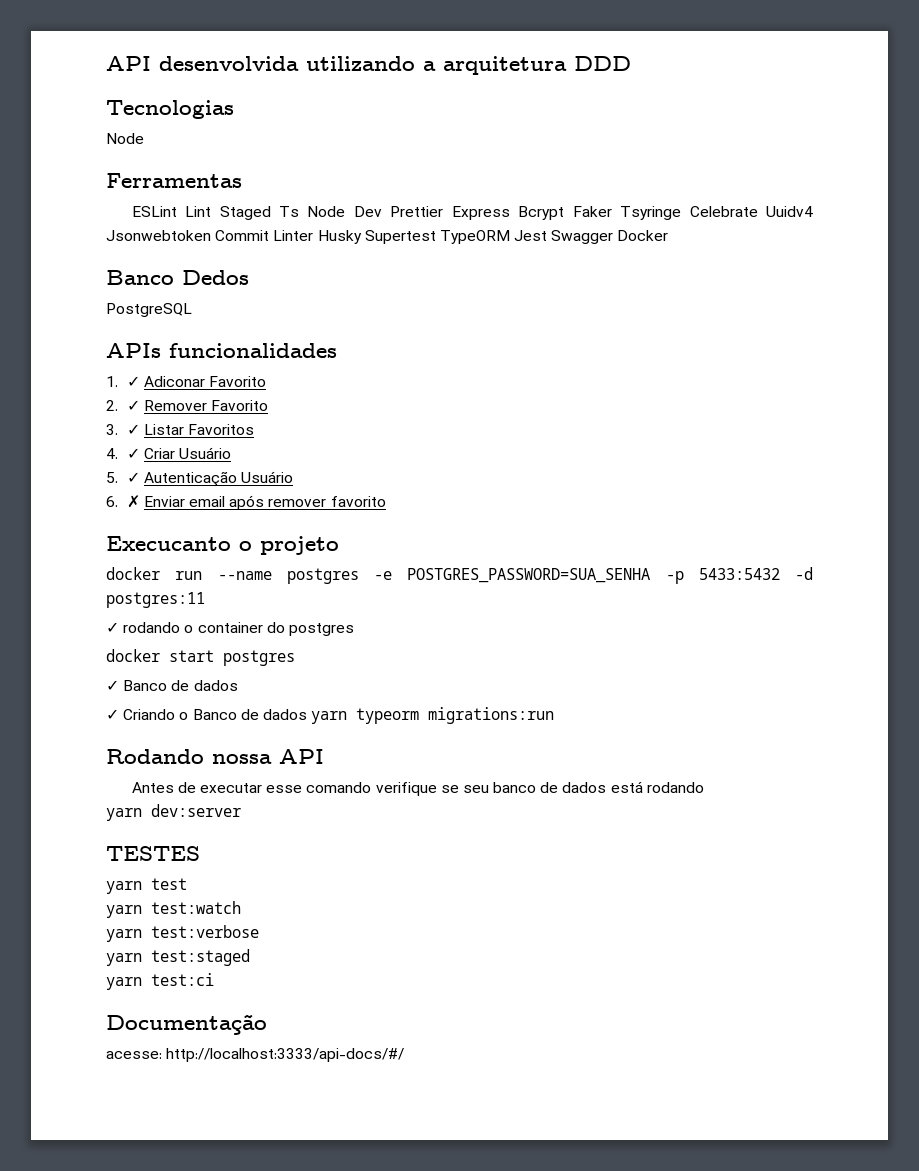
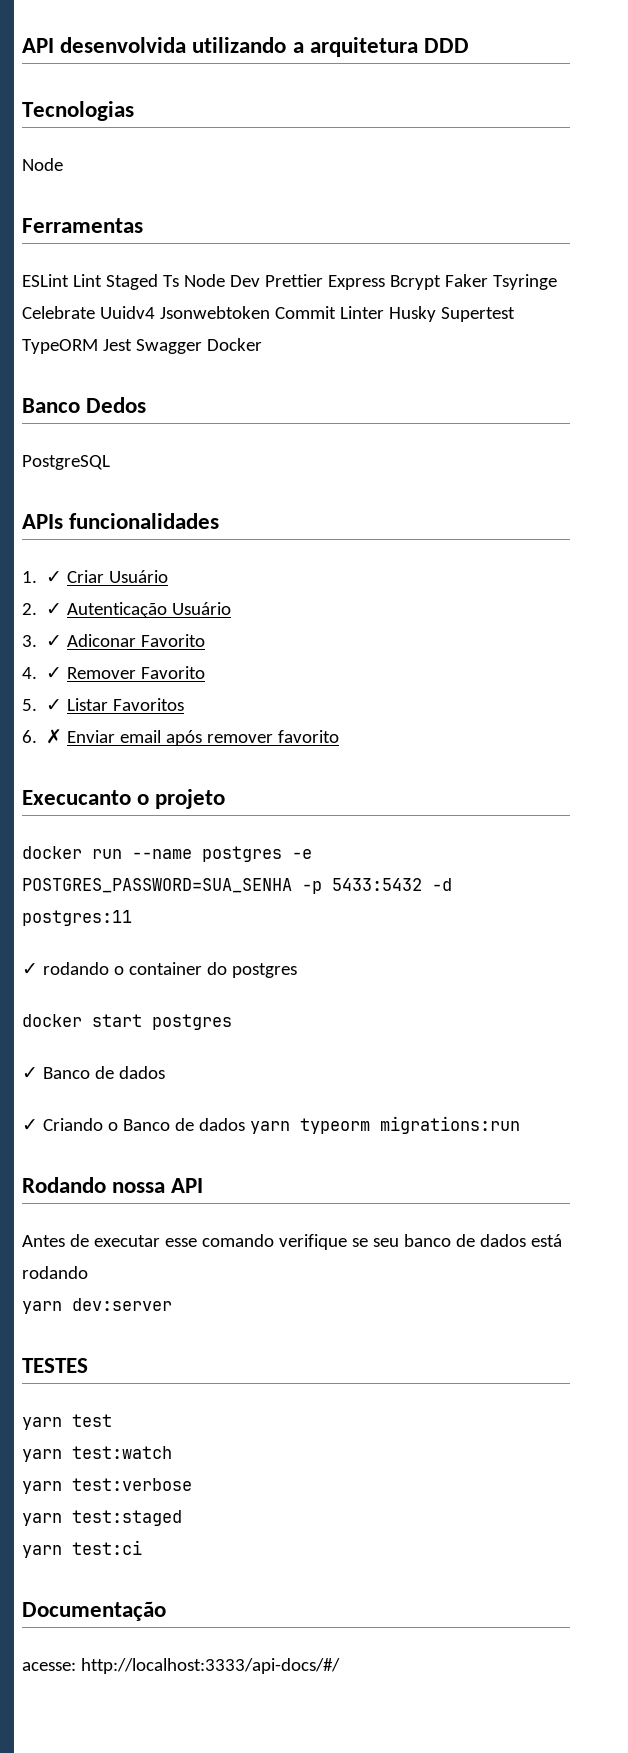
- 1. ✓ Adiconar Favorito
+ 1. ✓ Criar Usuário
+ 2. ✓ Autenticação Usuário
+ 3. ✓ Adiconar Favorito
- 2. ✓ Remover Favorito
+ 4. ✓ Remover Favorito
- 3. ✓ Listar Favoritos
+ 5. ✓ Listar Favoritos
- 4. ✓ Criar Usuário
- 5. ✓ Autenticação Usuário

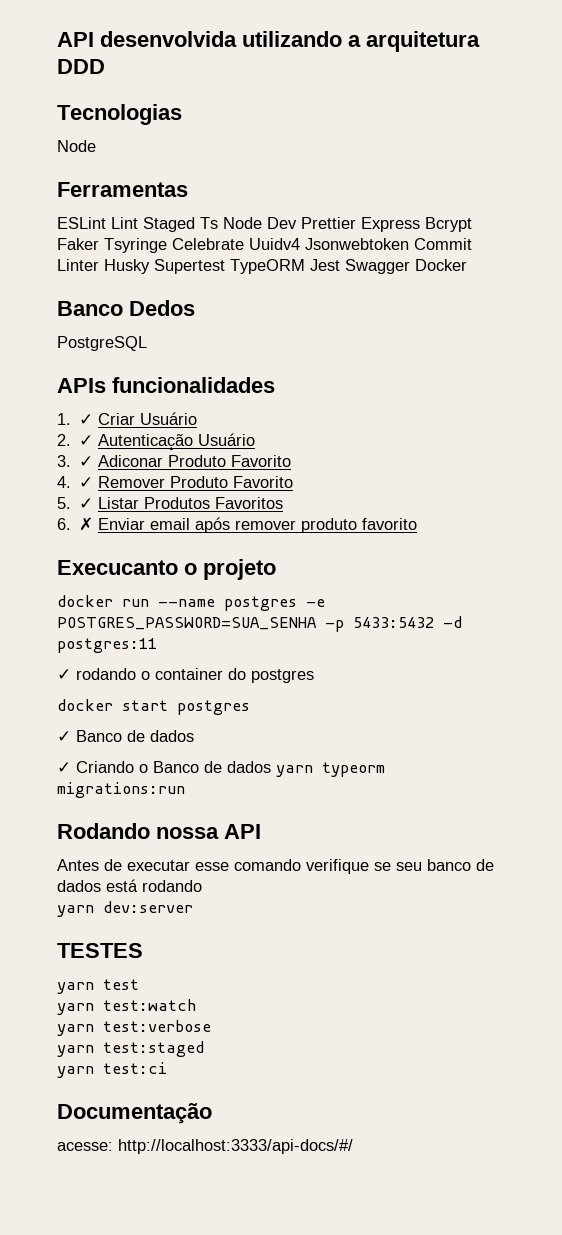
- 3. ✓ Adiconar Favorito
+ 3. ✓ Adiconar Produto Favorito
- 4. ✓ Remover Favorito
+ 4. ✓ Remover Produto Favorito
- 5. ✓ Listar Favoritos
+ 5. ✓ Listar Produtos Favoritos
- 6. ✗ Enviar email após remover favorito
+ 6. ✗ Enviar email após remover produto favorito

